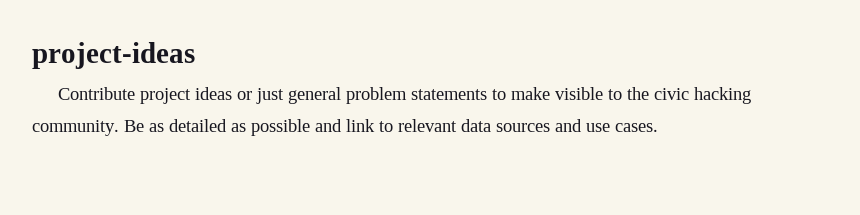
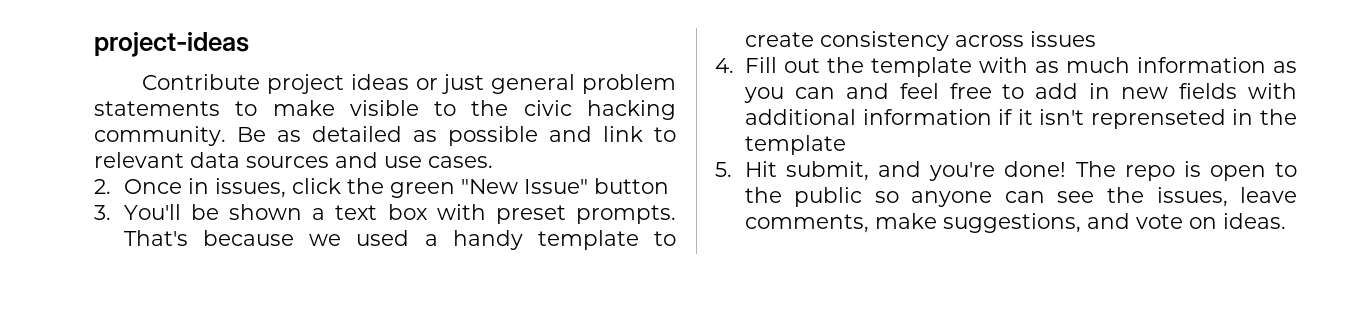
+ 2. Once in issues, click the green "New Issue" button
+ 3. You'll be shown a text box with preset prompts. That's because we used a handy template to create consistency across issues
+ 4. Fill out the template with as much information as you can and feel free to add in new fields with additional information if it isn't reprenseted in the template
+ 5. Hit submit, and you're done! The repo is open to the public so anyone can see the issues, leave comments, make suggestions, and vote on ideas.

